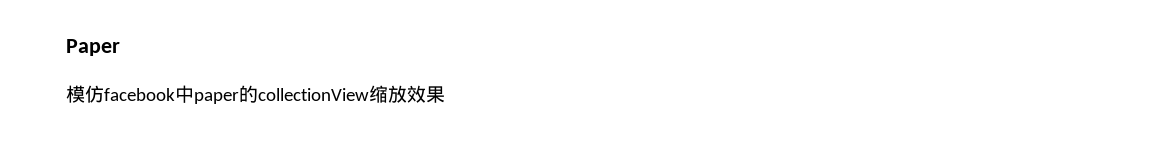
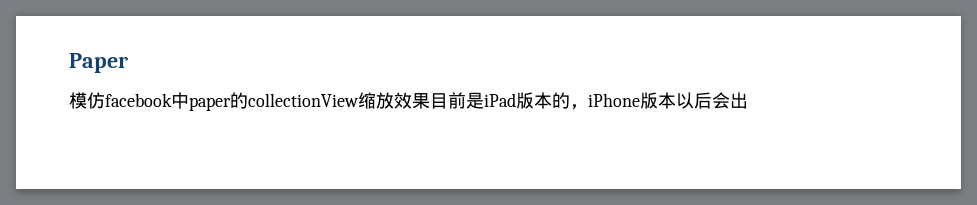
- 模仿facebook中paper的collectionView缩放效果
+ 模仿facebook中paper的collectionView缩放效果目前是iPad版本的，iPhone版本以后会出

